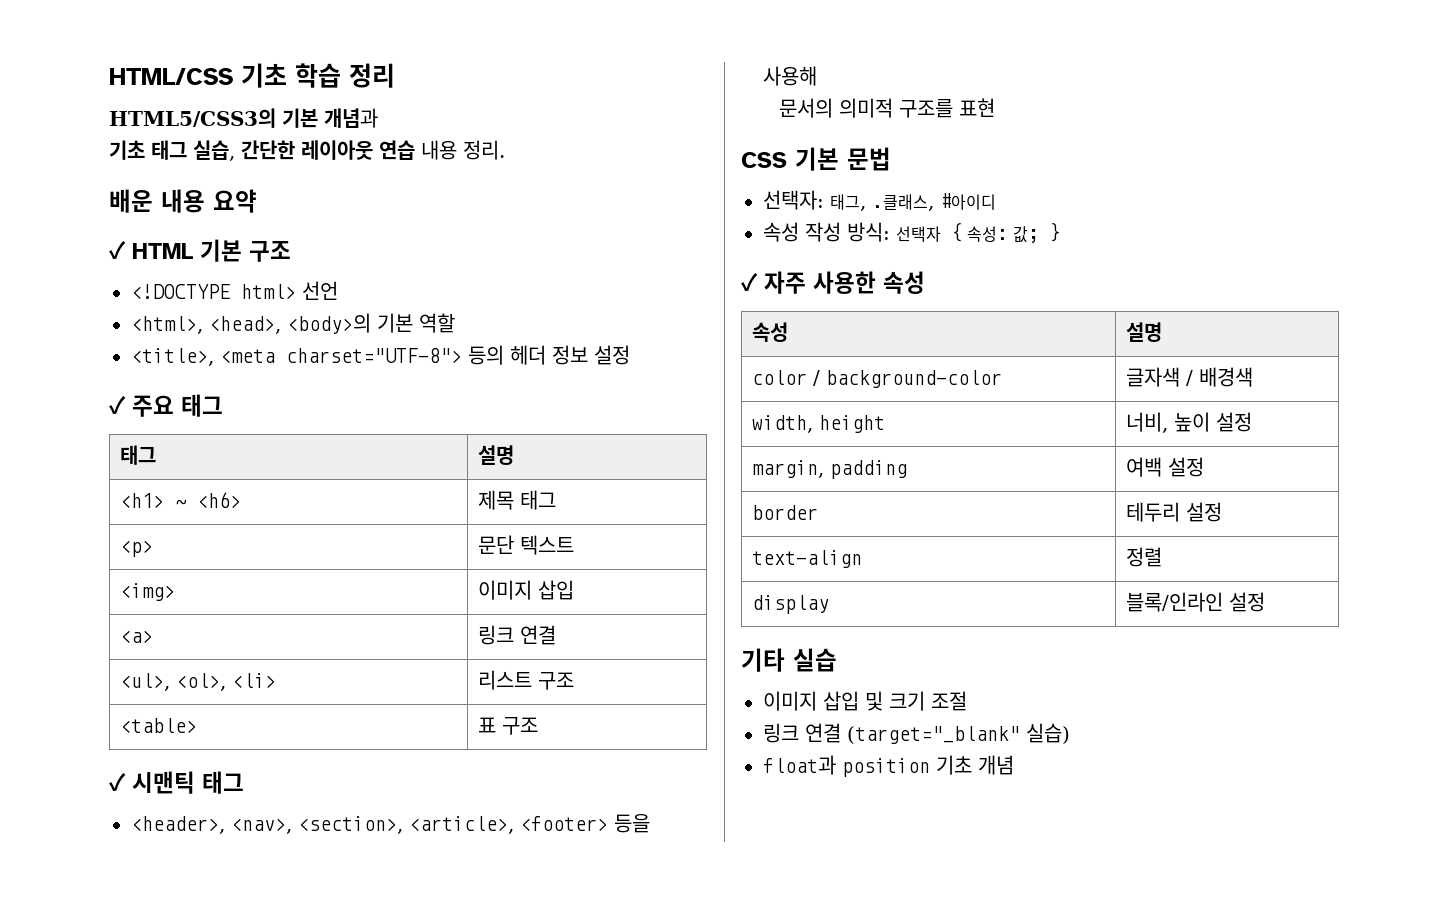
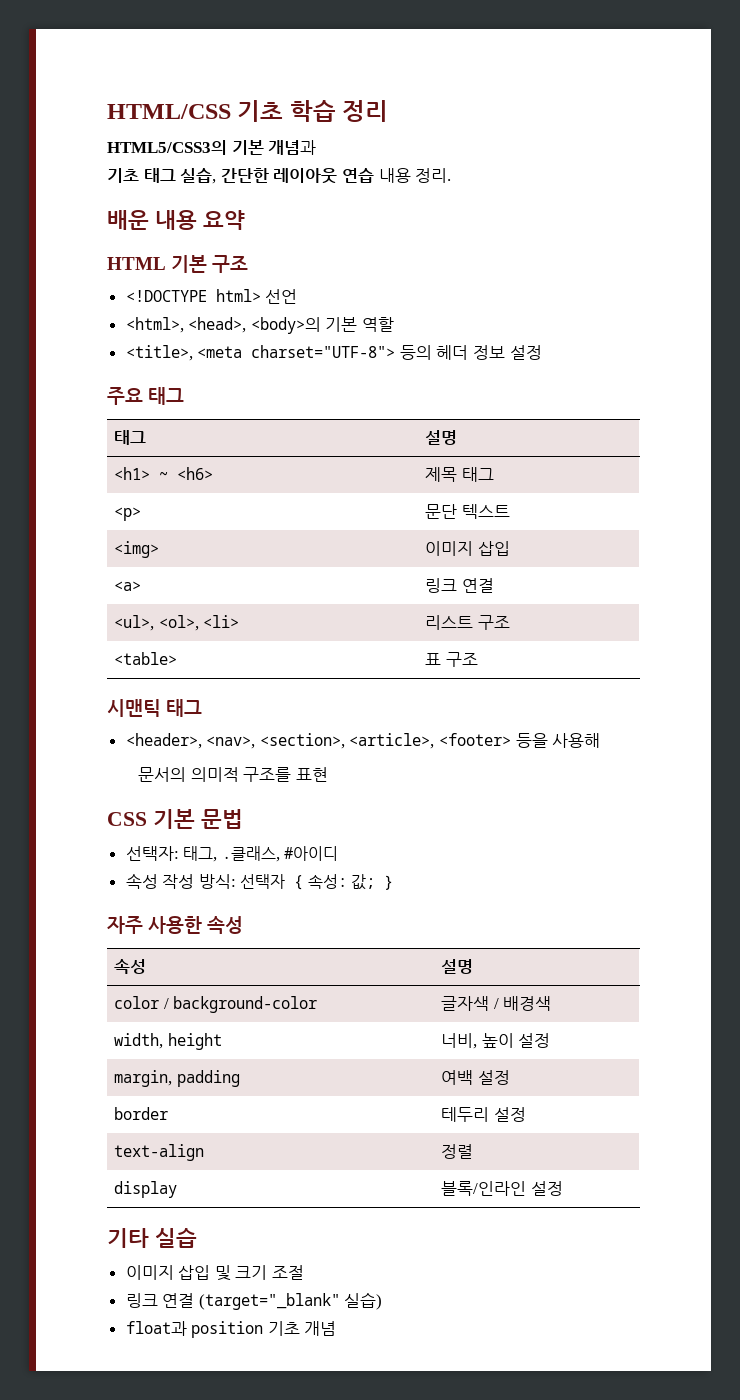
- ✓ HTML 기본 구조
+ HTML 기본 구조
- ✓ 주요 태그
+ 주요 태그
- ✓ 시맨틱 태그
+ 시맨틱 태그
- ✓ 자주 사용한 속성
+ 자주 사용한 속성

